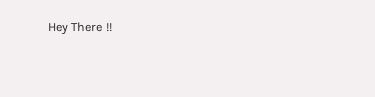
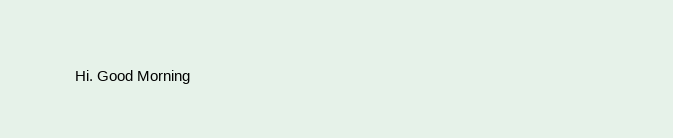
- Hey There !!
+ Hi. Good Morning

